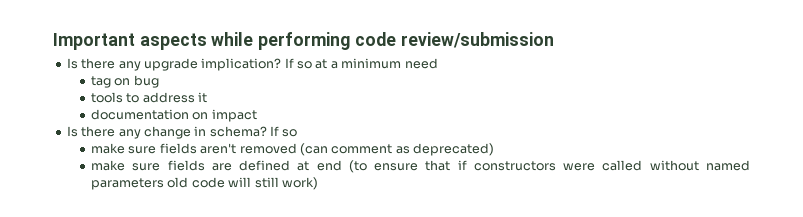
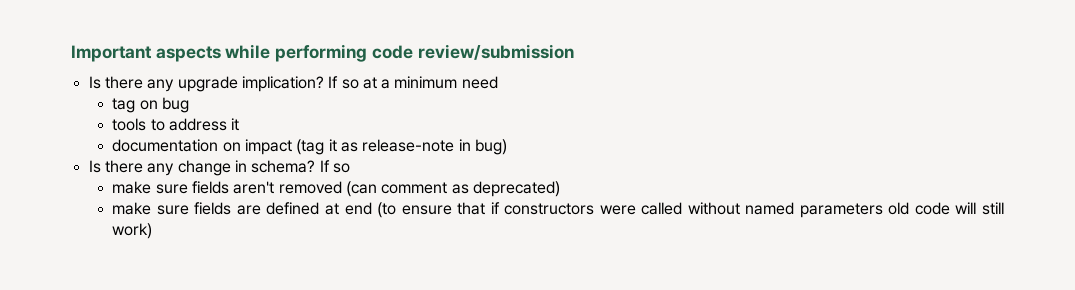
- documentation on impact
+ documentation on impact (tag it as release-note in bug)

